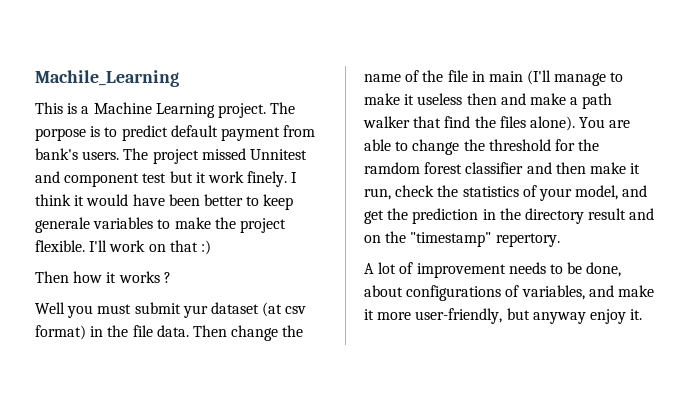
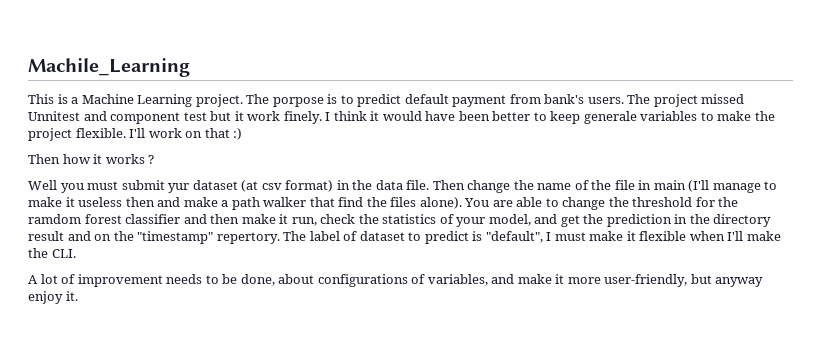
- Well you must submit yur dataset (at csv format) in the file data.
+ Well you must submit yur dataset (at csv format) in the data file.
+ The label of dataset to predict is "default", I must make it flexible when I'll make the CLI.

